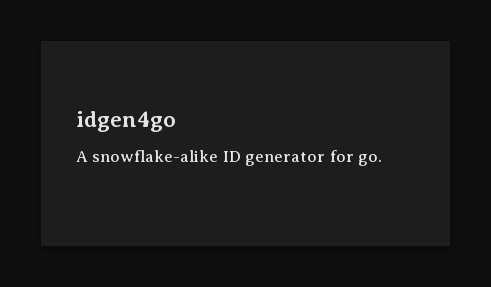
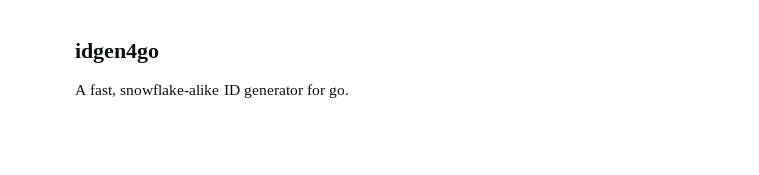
- A snowflake-alike ID generator for go.
+ A fast, snowflake-alike ID generator for go.

